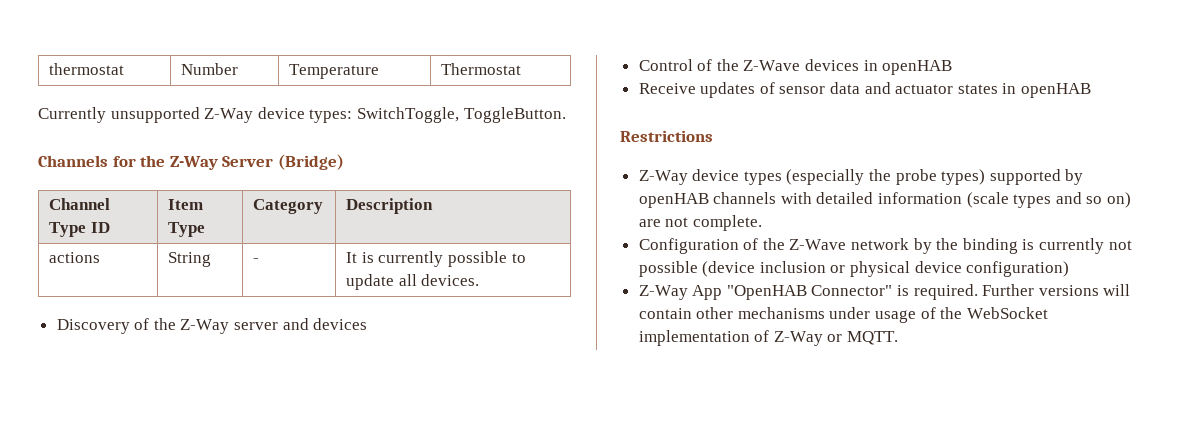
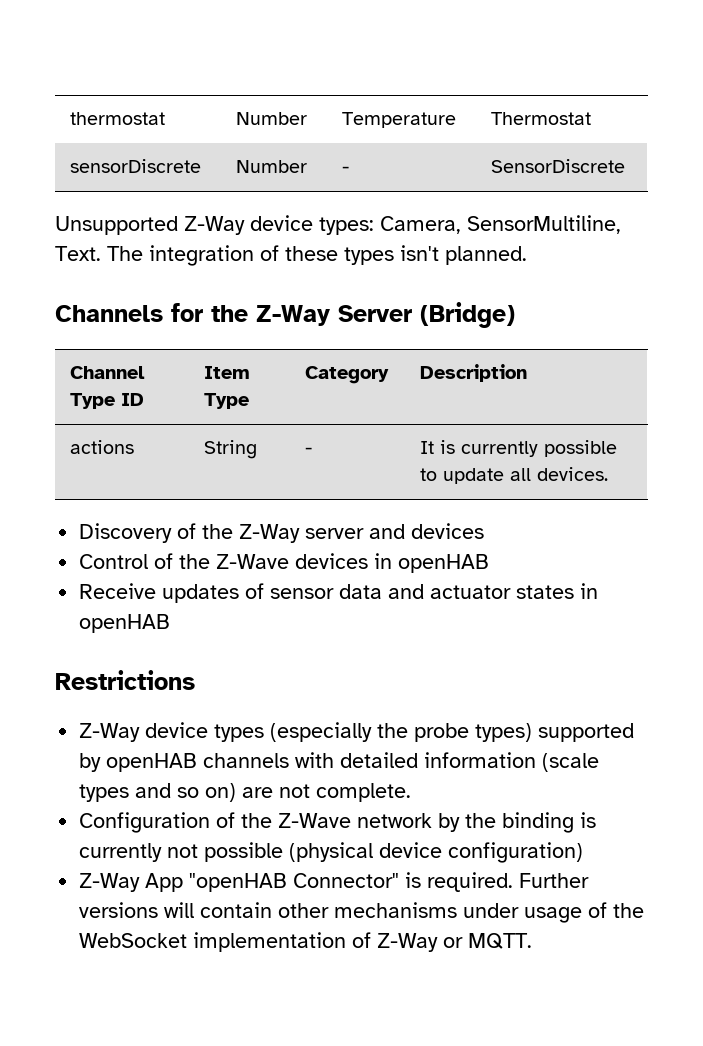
- Currently unsupported Z-Way device types: SwitchToggle, ToggleButton.
+ sensorDiscrete | Number | - | SensorDiscrete
+ Unsupported Z-Way device types: Camera, SensorMultiline, Text. The integration of these types isn't planned.
- Configuration of the Z-Wave network by the binding is currently not possible (device inclusion or physical device configuration)
+ Configuration of the Z-Wave network by the binding is currently not possible (physical device configuration)
- Z-Way App "OpenHAB Connector" is required.
+ Z-Way App "openHAB Connector" is required.

